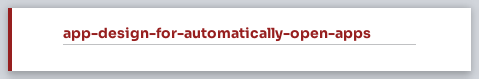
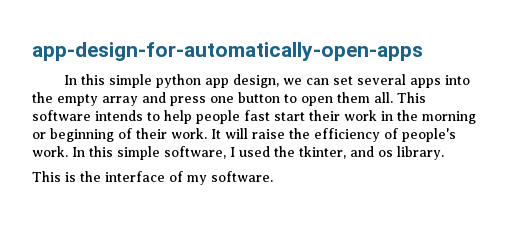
+ In this simple python app design, we can set several apps into the empty array and press one button to open them all. This software intends to help people fast start their work in the morning or beginning of their work. It will raise the efficiency of people's work. In this simple software, I used the tkinter, and os library.
+ This is the interface of my software.

